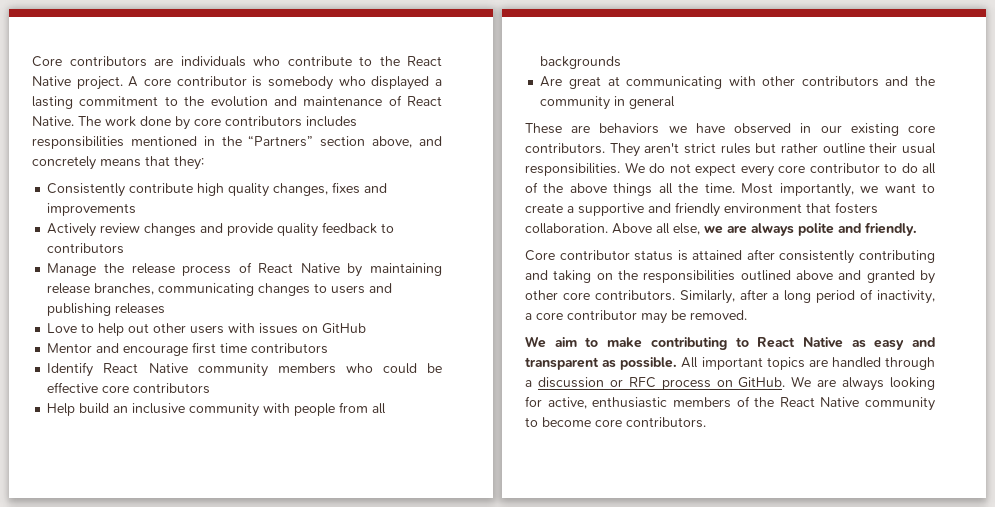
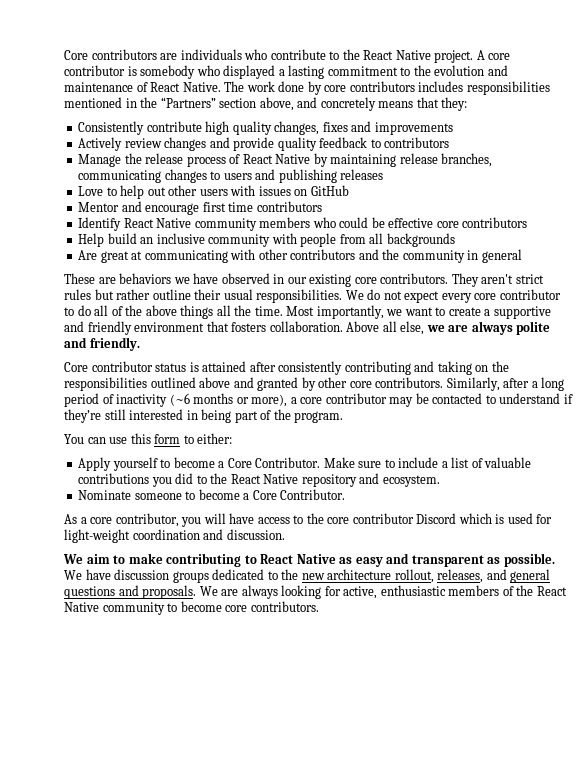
- Similarly, after a long period of inactivity, a core contributor may be removed.
+ Similarly, after a long period of inactivity (~6 months or more), a core contributor may be contacted to understand if they’re still interested in being part of the program.
+ You can use this form to either:
+ Apply yourself to become a Core Contributor. Make sure to include a list of valuable contributions you did to the React Native repository and ecosystem.
+ Nominate someone to become a Core Contributor.
+ As a core contributor, you will have access to the core contributor Discord which is used for light-weight coordination and discussion.
- All important topics are handled through a discussion or RFC process on GitHub.
+ We have discussion groups dedicated to the new architecture rollout, releases, and general questions and proposals.

